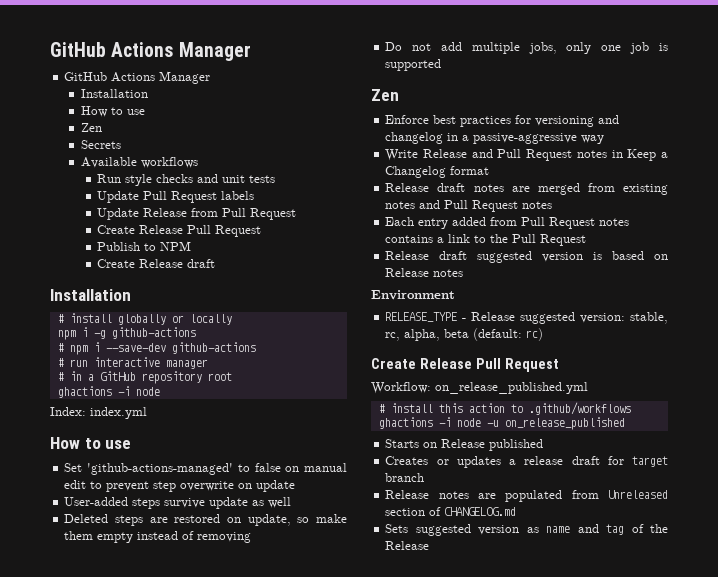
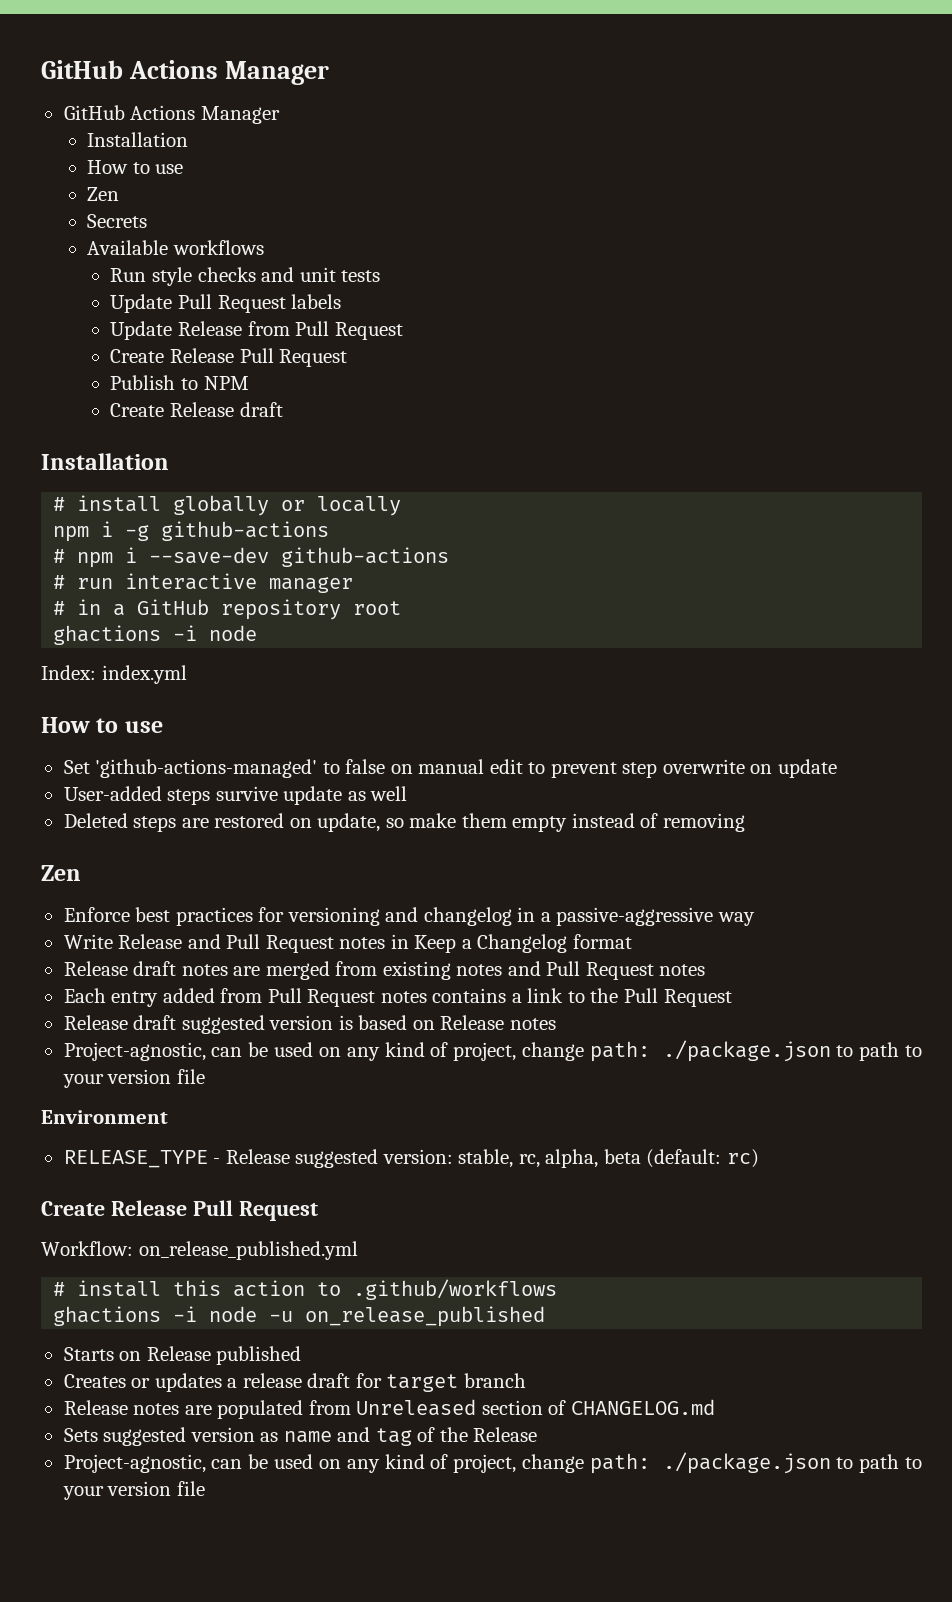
- Do not add multiple jobs, only one job is supported
  Release draft suggested version is based on Release notes
+ Project-agnostic, can be used on any kind of project, change path: ./package.json to path to your version file
  Sets suggested version as name and tag of the Release
+ Project-agnostic, can be used on any kind of project, change path: ./package.json to path to your version file

